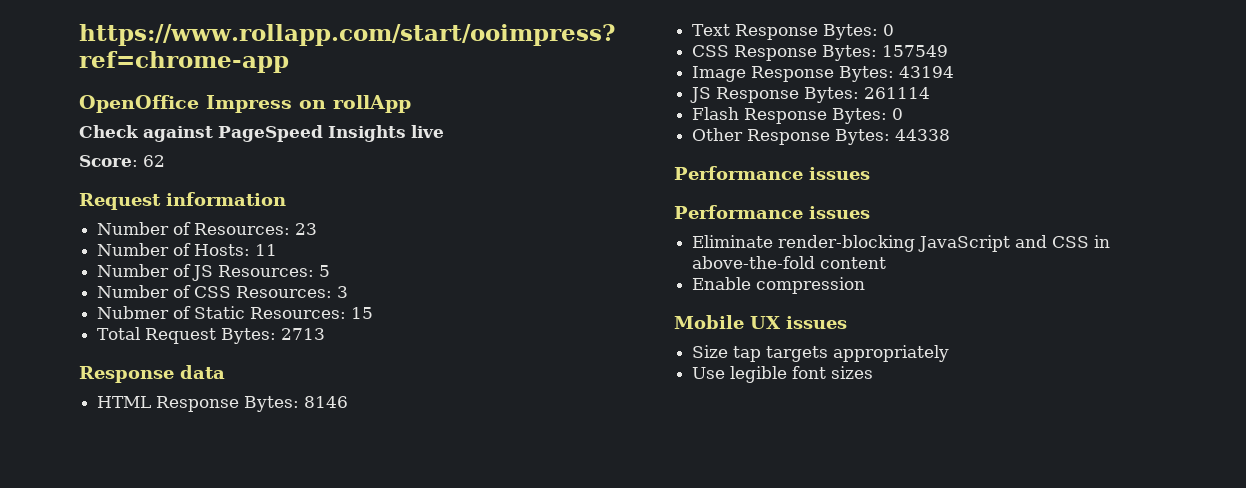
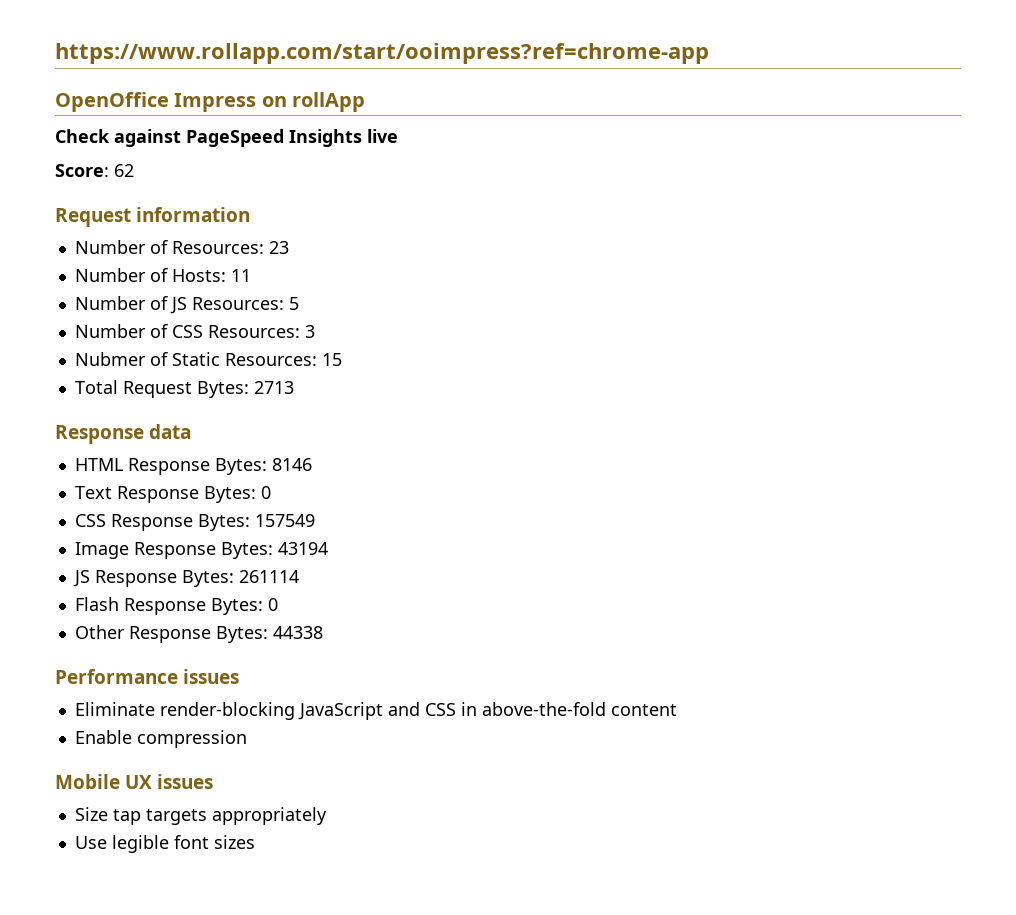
  Other Response Bytes: 44338
- Performance issues

